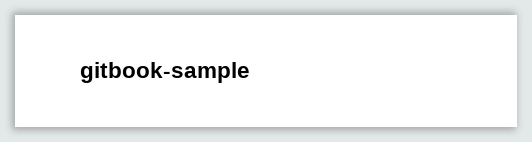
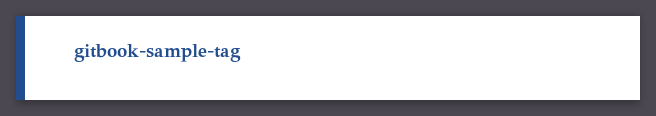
- gitbook-sample
+ gitbook-sample-tag

